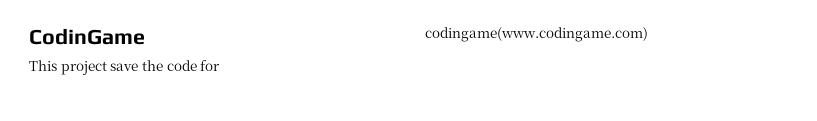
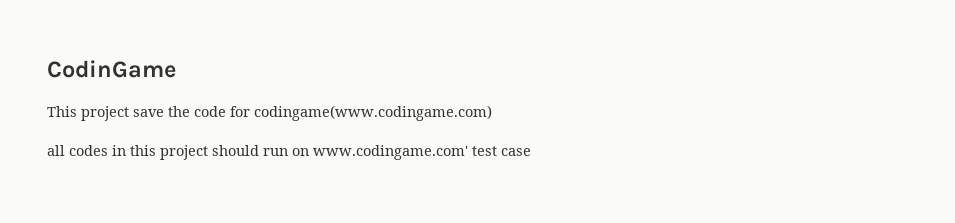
+ all codes in this project should run on www.codingame.com' test case

